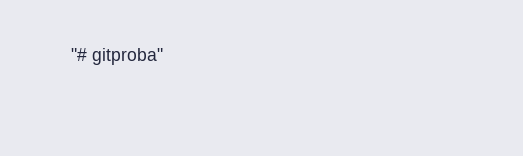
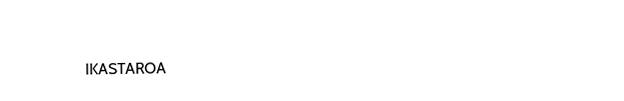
- "# gitproba"
+ IKASTAROA

